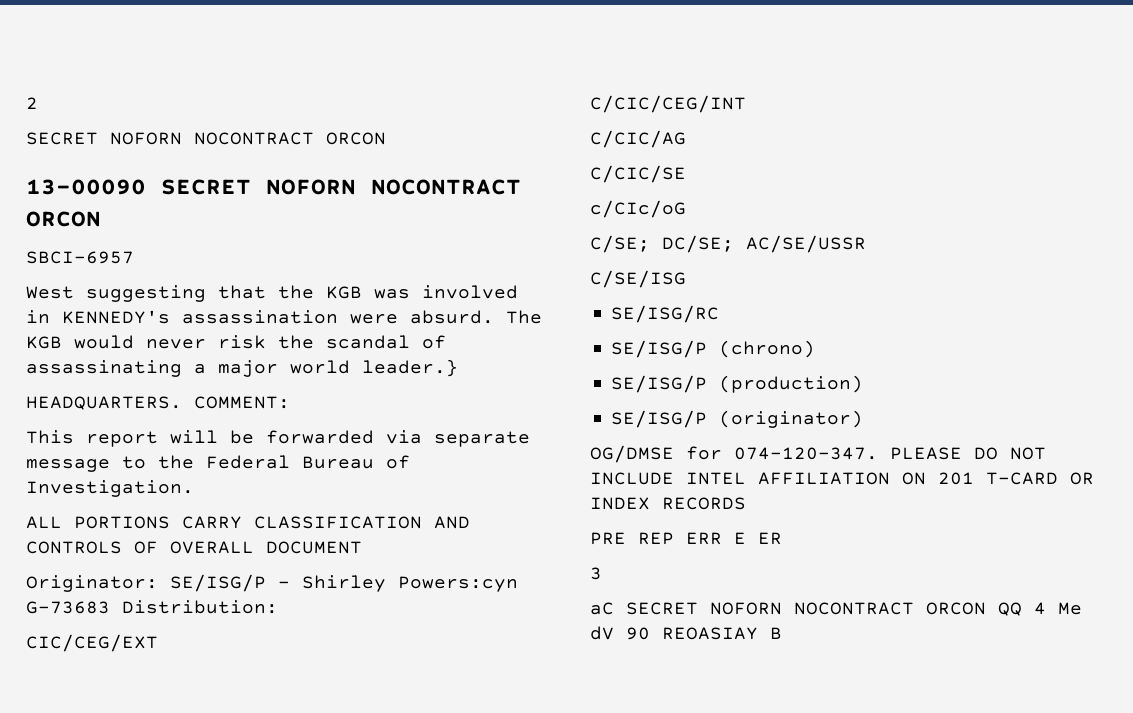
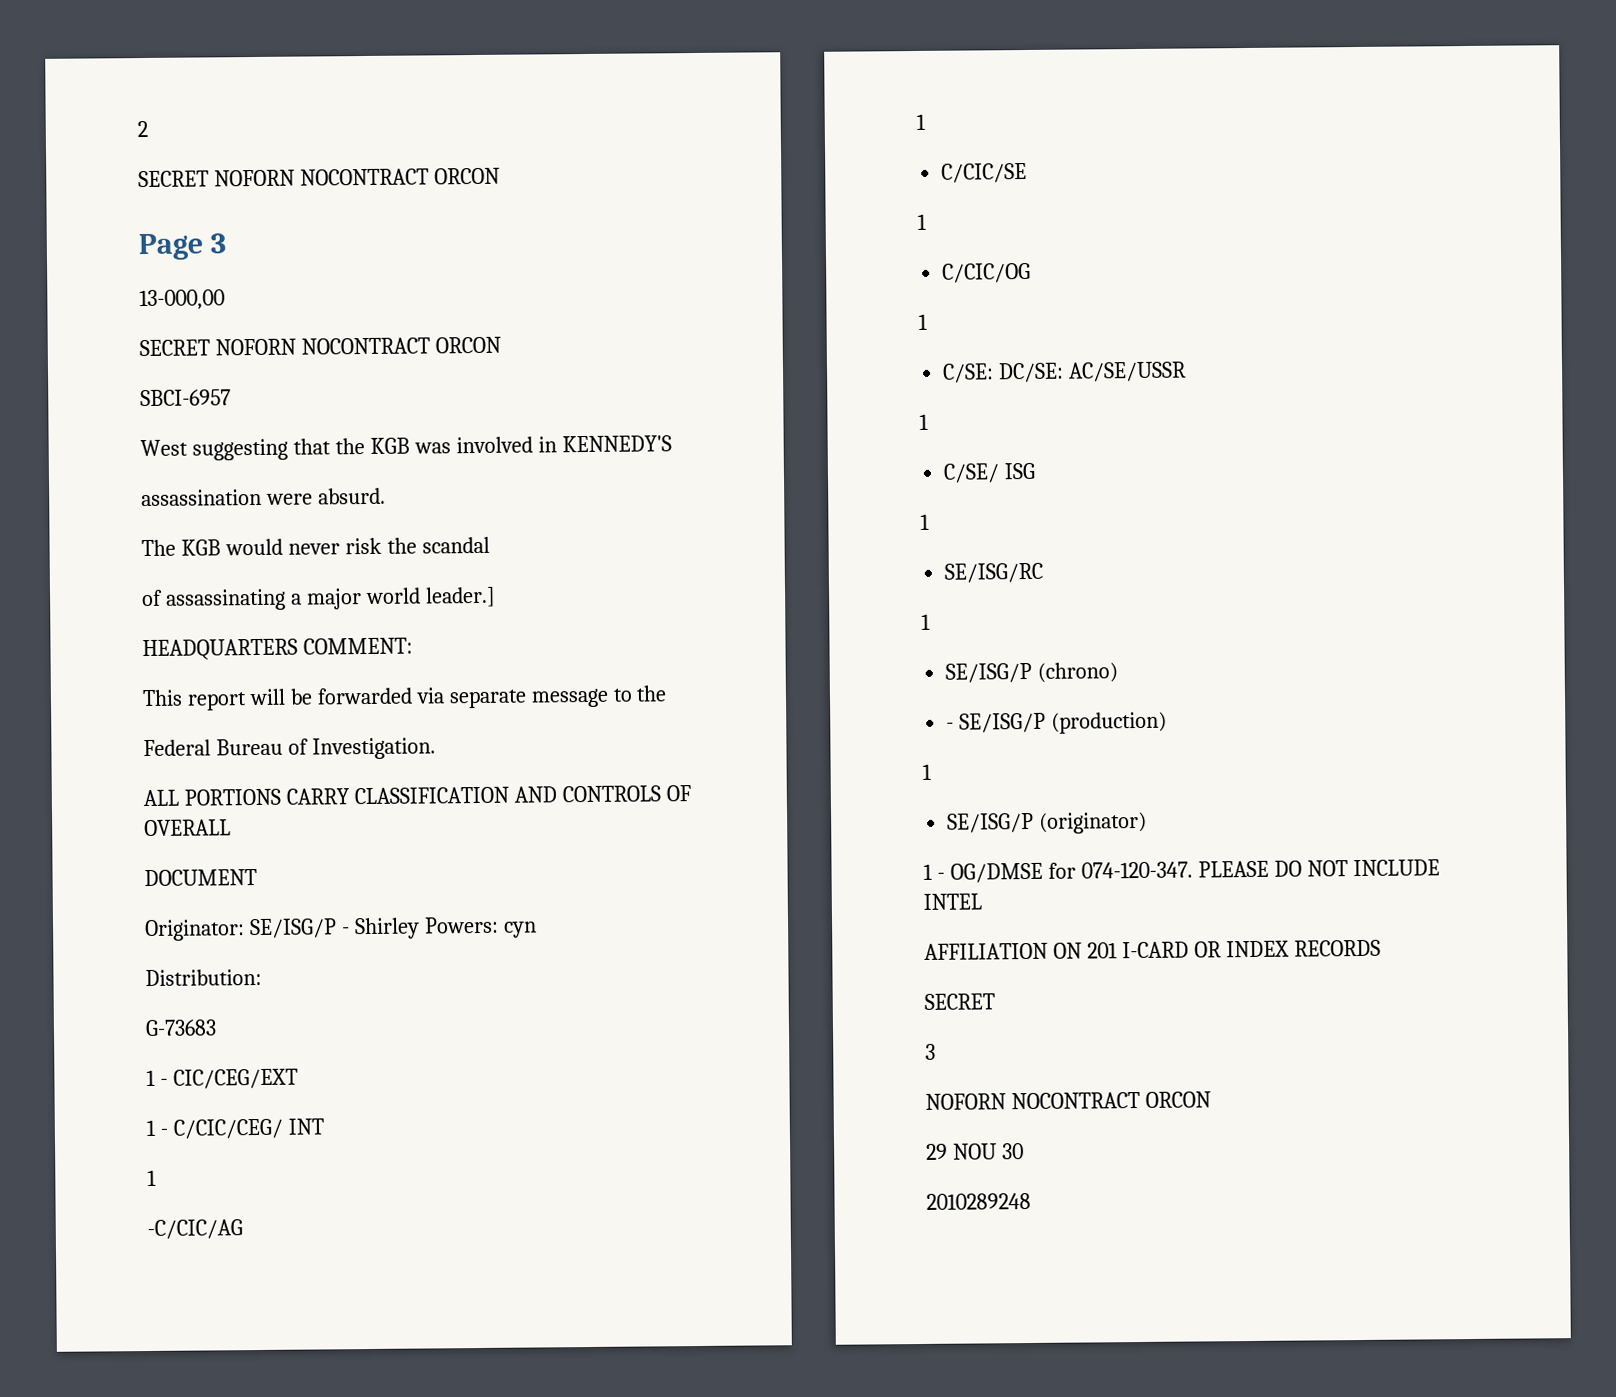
- 13-00090 SECRET NOFORN NOCONTRACT ORCON
+ Page 3
+ 13-000,00
+ SECRET NOFORN NOCONTRACT ORCON
- West suggesting that the KGB was involved in KENNEDY's assassination were absurd. The KGB would never risk the scandal of assassinating a major world leader.}
- HEADQUARTERS. COMMENT:
+ West suggesting that the KGB was involved in KENNEDY'S
+ assassination were absurd.
+ The KGB would never risk the scandal
+ of assassinating a major world leader.]
+ HEADQUARTERS COMMENT:
- This report will be forwarded via separate message to the Federal Bureau of Investigation.
+ This report will be forwarded via separate message to the
+ Federal Bureau of Investigation.
- ALL PORTIONS CARRY CLASSIFICATION AND CONTROLS OF OVERALL DOCUMENT
+ ALL PORTIONS CARRY CLASSIFICATION AND CONTROLS OF OVERALL
+ DOCUMENT
- Originator: SE/ISG/P - Shirley Powers:cyn G-73683 Distribution:
+ Originator: SE/ISG/P - Shirley Powers: cyn
+ Distribution:
- CIC/CEG/EXT
- C/CIC/CEG/INT
- C/CIC/AG
+ G-73683
+ 1 - CIC/CEG/EXT
+ 1 - C/CIC/CEG/ INT
+ 1
+ -C/CIC/AG
+ 1
  C/CIC/SE
- c/CIc/oG
- C/SE; DC/SE; AC/SE/USSR
- C/SE/ISG
+ 1
+ C/CIC/OG
+ 1
+ C/SE: DC/SE: AC/SE/USSR
+ 1
+ C/SE/ ISG
+ 1
  SE/ISG/RC
+ 1
- SE/ISG/P (production)
+ - SE/ISG/P (production)
+ 1
- OG/DMSE for 074-120-347.
+ 1 - OG/DMSE for 074-120-347.
- PLEASE DO NOT INCLUDE INTEL AFFILIATION ON 201 T-CARD OR INDEX RECORDS
- PRE REP ERR E ER
+ PLEASE DO NOT INCLUDE INTEL
+ AFFILIATION ON 201 I-CARD OR INDEX RECORDS
+ SECRET
  3
- aC SECRET NOFORN NOCONTRACT ORCON QQ 4 Me dV 90 REOASIAY B
+ NOFORN NOCONTRACT ORCON
+ 29 NOU 30
+ 2010289248

